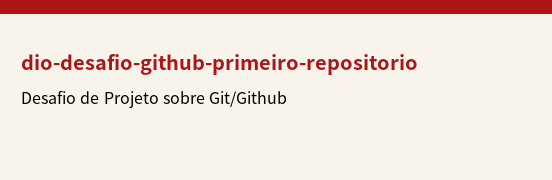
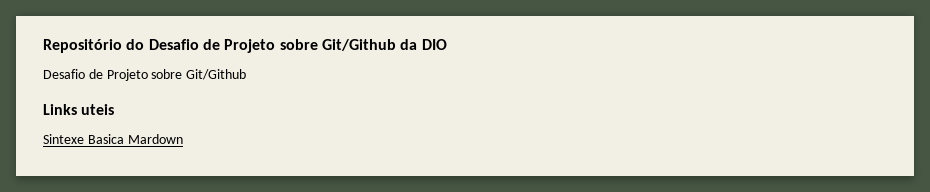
- dio-desafio-github-primeiro-repositorio
+ Repositório do Desafio de Projeto sobre Git/Github da DIO
  Desafio de Projeto sobre Git/Github
+ Links uteis
+ Sintexe Basica Mardown

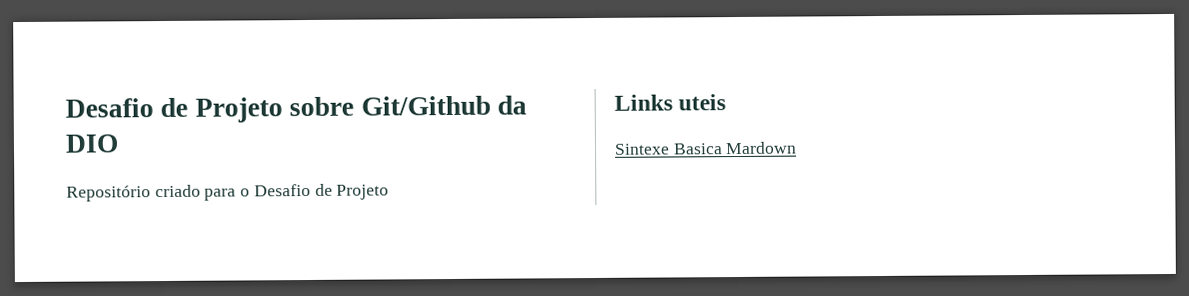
- Repositório do Desafio de Projeto sobre Git/Github da DIO
- Desafio de Projeto sobre Git/Github
+ Desafio de Projeto sobre Git/Github da DIO
+ Repositório criado para o Desafio de Projeto

